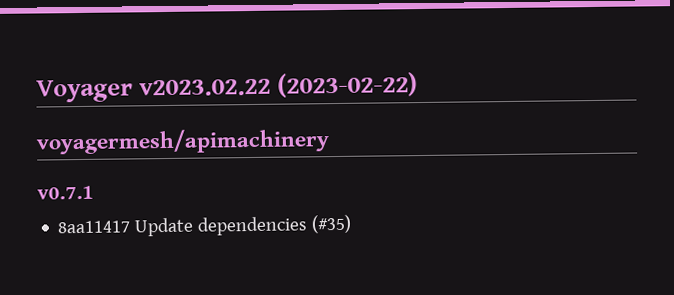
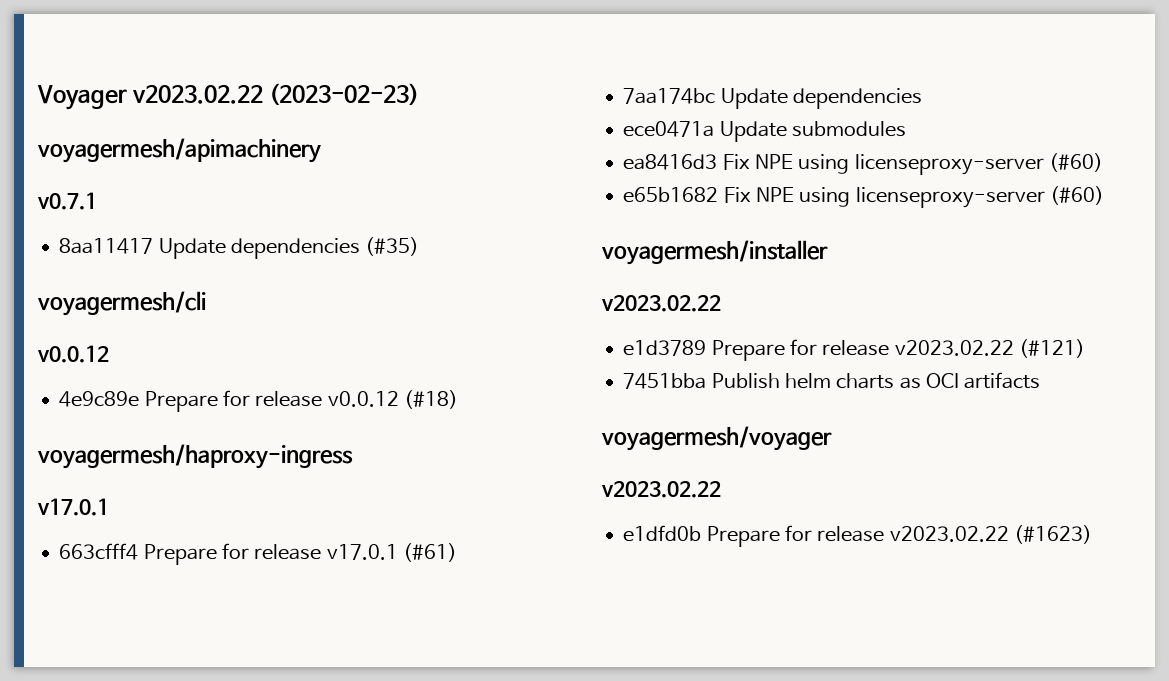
- Voyager v2023.02.22 (2023-02-22)
+ Voyager v2023.02.22 (2023-02-23)
+ voyagermesh/cli
+ v0.0.12
+ 4e9c89e Prepare for release v0.0.12 (#18)
+ voyagermesh/haproxy-ingress
+ v17.0.1
+ 663cfff4 Prepare for release v17.0.1 (#61)
+ 7aa174bc Update dependencies
+ ece0471a Update submodules
+ ea8416d3 Fix NPE using licenseproxy-server (#60)
+ e65b1682 Fix NPE using licenseproxy-server (#60)
+ voyagermesh/installer
+ v2023.02.22
+ e1d3789 Prepare for release v2023.02.22 (#121)
+ 7451bba Publish helm charts as OCI artifacts
+ voyagermesh/voyager
+ v2023.02.22
+ e1dfd0b Prepare for release v2023.02.22 (#1623)

